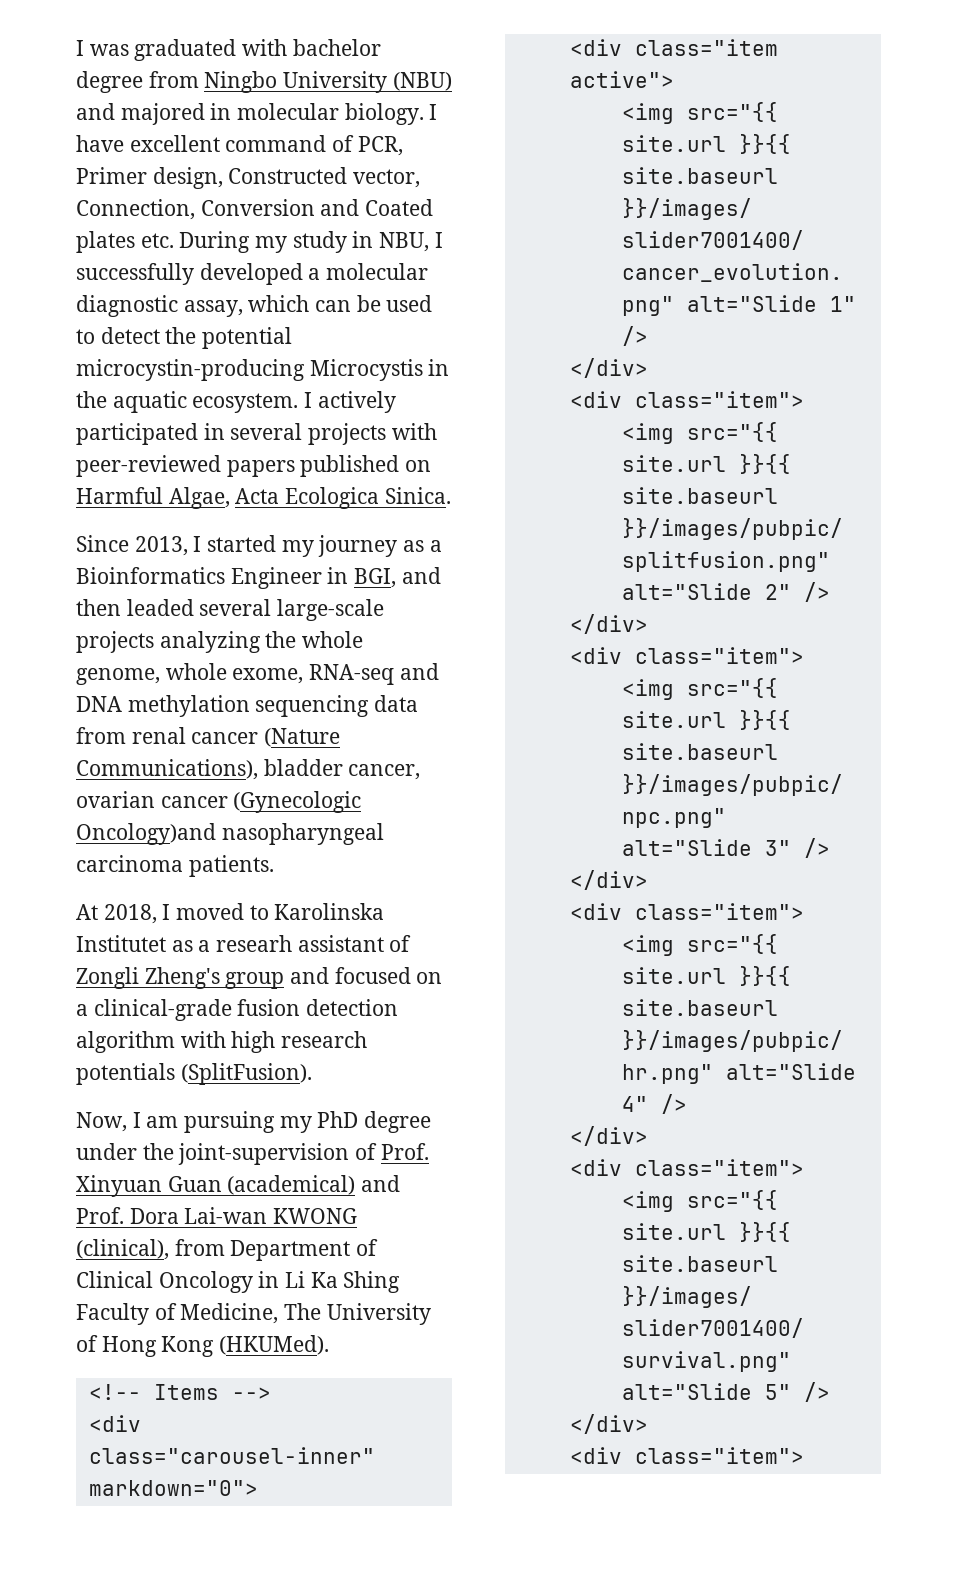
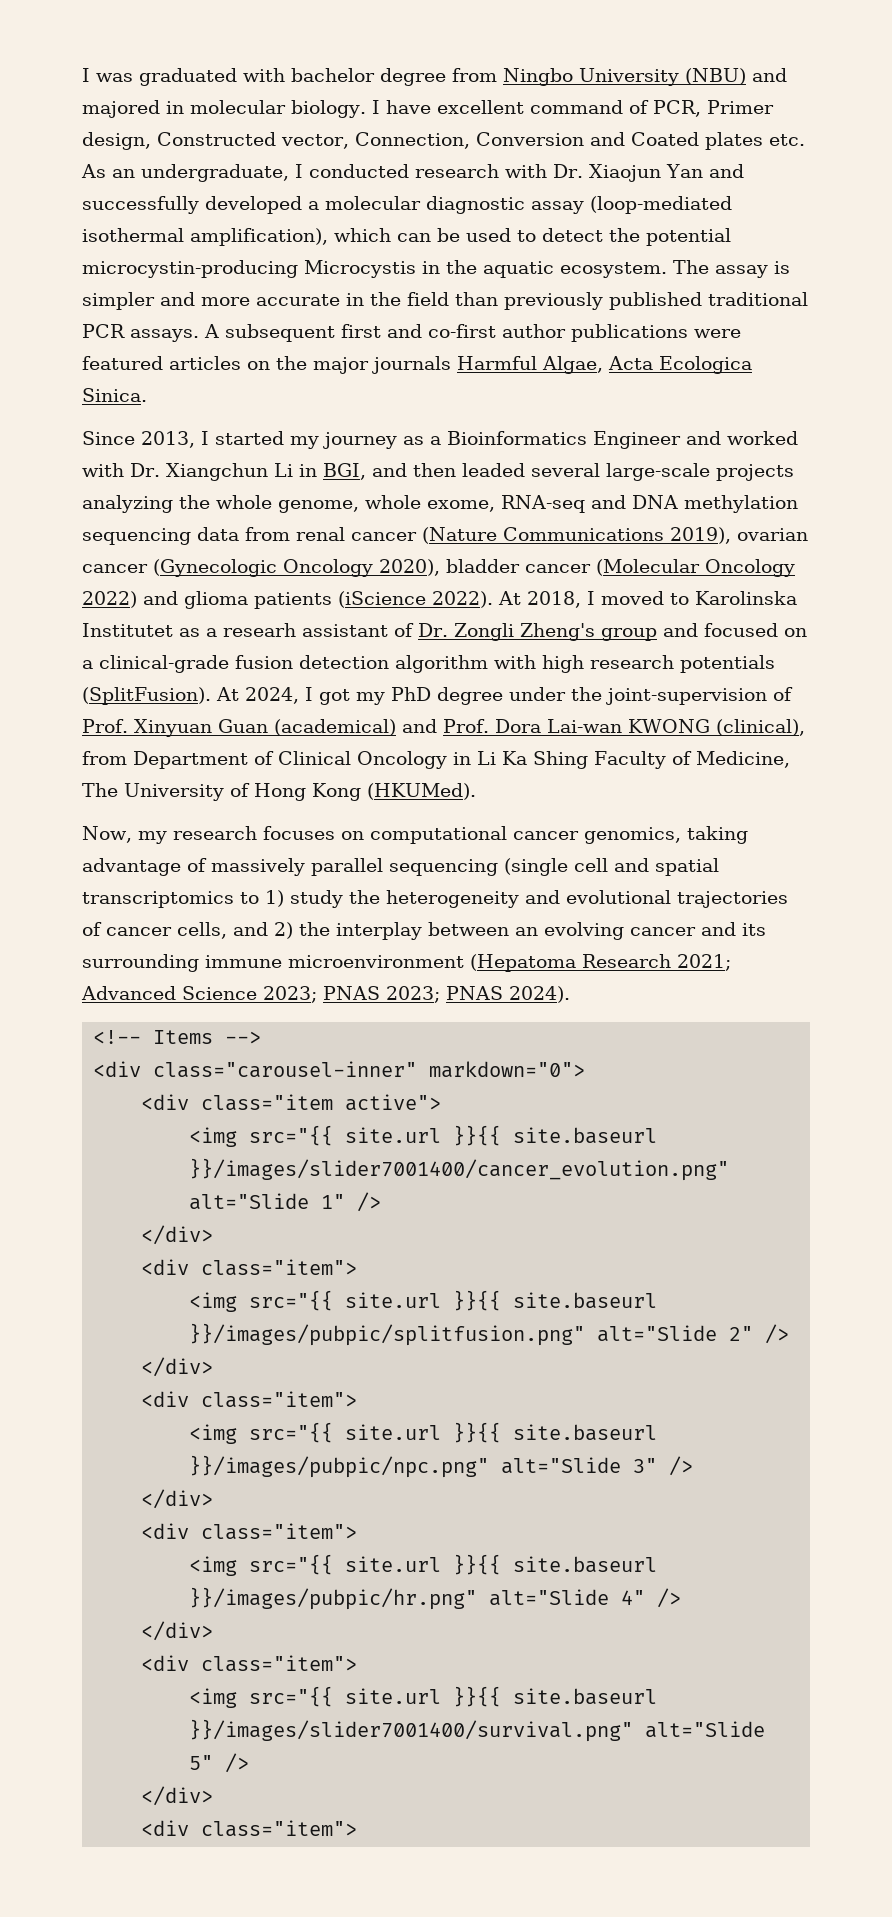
- I have excellent command of PCR, Primer design, Constructed vector, Connection, Conversion and Coated plates etc. During my study in NBU, I successfully developed a molecular diagnostic assay, which can be used to detect the potential microcystin-producing Microcystis in the aquatic ecosystem.
+ I have excellent command of PCR, Primer design, Constructed vector, Connection, Conversion and Coated plates etc. As an undergraduate, I conducted research with Dr. Xiaojun Yan and successfully developed a molecular diagnostic assay (loop-mediated isothermal amplification), which can be used to detect the potential microcystin-producing Microcystis in the aquatic ecosystem.
- I actively participated in several projects with peer-reviewed papers published on Harmful Algae, Acta Ecologica Sinica.
+ The assay is simpler and more accurate in the field than previously published traditional PCR assays. A subsequent first and co-first author publications were featured articles on the major journals Harmful Algae, Acta Ecologica Sinica.
- Since 2013, I started my journey as a Bioinformatics Engineer in BGI, and then leaded several large-scale projects analyzing the whole genome, whole exome, RNA-seq and DNA methylation sequencing data from renal cancer (Nature Communications), bladder cancer, ovarian cancer (Gynecologic Oncology)and nasopharyngeal carcinoma patients.
- At 2018, I moved to Karolinska Institutet as a researh assistant of Zongli Zheng's group and focused on a clinical-grade fusion detection algorithm with high research potentials (SplitFusion).
- Now, I am pursuing my PhD degree under the joint-supervision of Prof. Xinyuan Guan (academical) and Prof. Dora Lai-wan KWONG (clinical), from Department of Clinical Oncology in Li Ka Shing Faculty of Medicine, The University of Hong Kong (HKUMed).
+ Since 2013, I started my journey as a Bioinformatics Engineer and worked with Dr. Xiangchun Li in BGI, and then leaded several large-scale projects analyzing the whole genome, whole exome, RNA-seq and DNA methylation sequencing data from renal cancer (Nature Communications 2019), ovarian cancer (Gynecologic Oncology 2020), bladder cancer (Molecular Oncology 2022) and glioma patients (iScience 2022). At 2018, I moved to Karolinska Institutet as a researh assistant of Dr. Zongli Zheng's group and focused on a clinical-grade fusion detection algorithm with high research potentials (SplitFusion). At 2024, I got my PhD degree under the joint-supervision of Prof. Xinyuan Guan (academical) and Prof. Dora Lai-wan KWONG (clinical), from Department of Clinical Oncology in Li Ka Shing Faculty of Medicine, The University of Hong Kong (HKUMed).
+ Now, my research focuses on computational cancer genomics, taking advantage of massively parallel sequencing (single cell and spatial transcriptomics to 1) study the heterogeneity and evolutional trajectories of cancer cells, and 2) the interplay between an evolving cancer and its surrounding immune microenvironment (Hepatoma Research 2021; Advanced Science 2023; PNAS 2023; PNAS 2024).

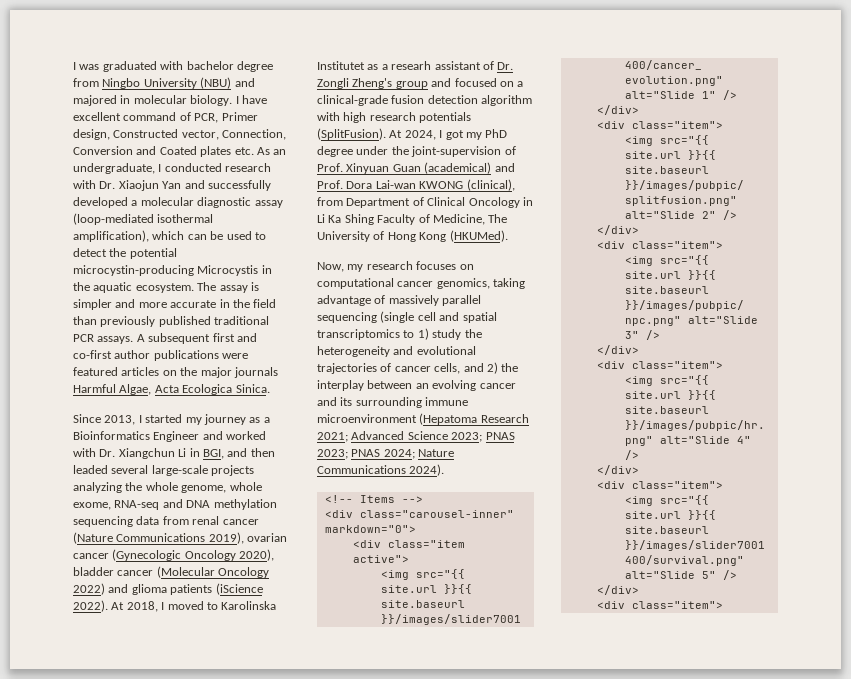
- Now, my research focuses on computational cancer genomics, taking advantage of massively parallel sequencing (single cell and spatial transcriptomics to 1) study the heterogeneity and evolutional trajectories of cancer cells, and 2) the interplay between an evolving cancer and its surrounding immune microenvironment (Hepatoma Research 2021; Advanced Science 2023; PNAS 2023; PNAS 2024).
+ Now, my research focuses on computational cancer genomics, taking advantage of massively parallel sequencing (single cell and spatial transcriptomics to 1) study the heterogeneity and evolutional trajectories of cancer cells, and 2) the interplay between an evolving cancer and its surrounding immune microenvironment (Hepatoma Research 2021; Advanced Science 2023; PNAS 2023; PNAS 2024; Nature Communications 2024).

